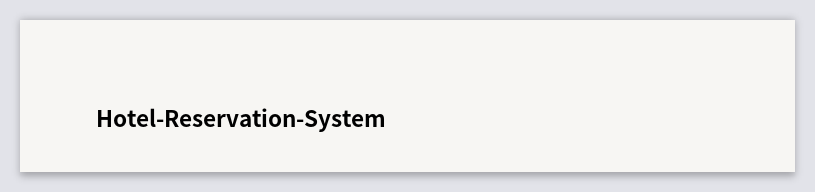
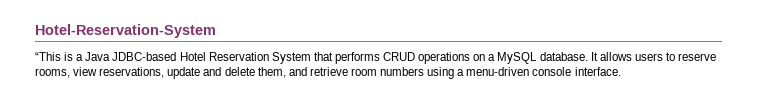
+ “This is a Java JDBC-based Hotel Reservation System that performs CRUD operations on a MySQL database. It allows users to reserve rooms, view reservations, update and delete them, and retrieve room numbers using a menu-driven console interface.

